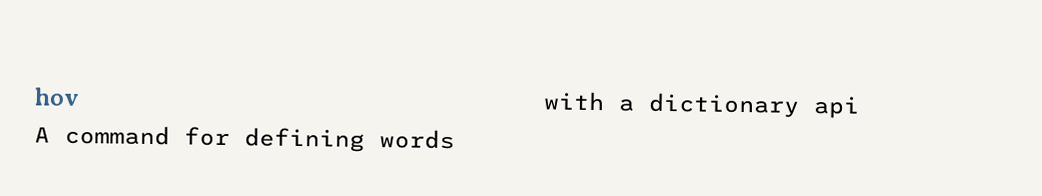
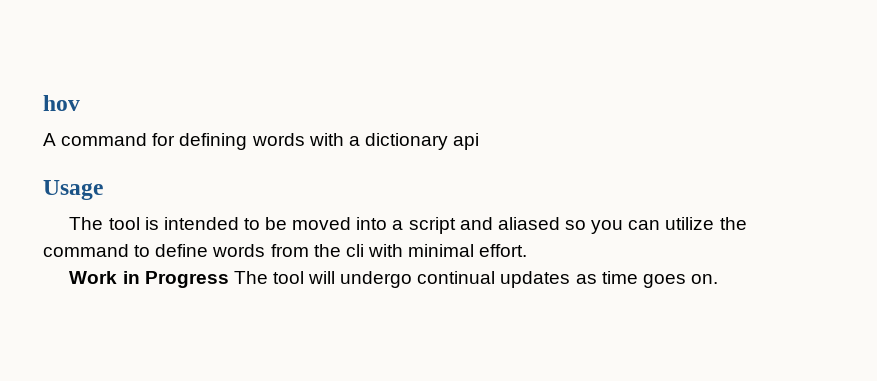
+ Usage
+ The tool is intended to be moved into a script and aliased so you can utilize the command to define words from the cli with minimal effort.
+ Work in Progress The tool will undergo continual updates as time goes on.

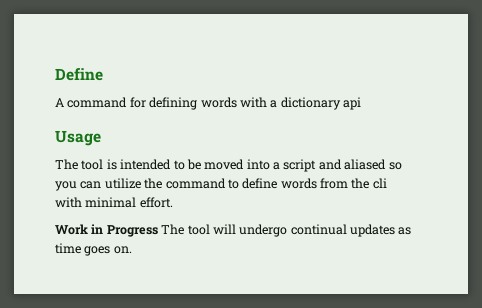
- hov
+ Define

